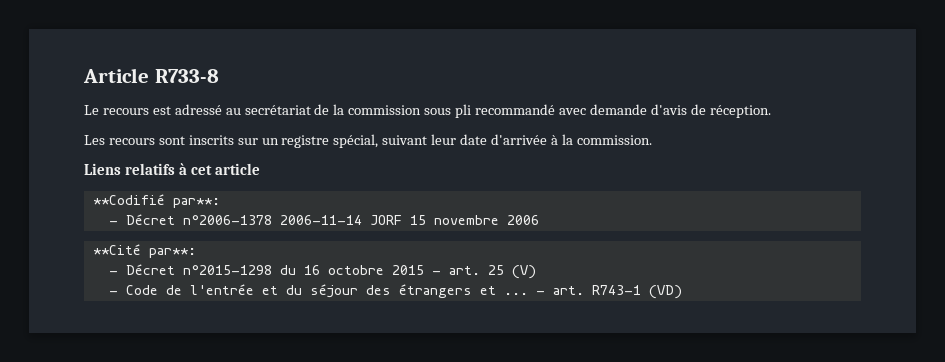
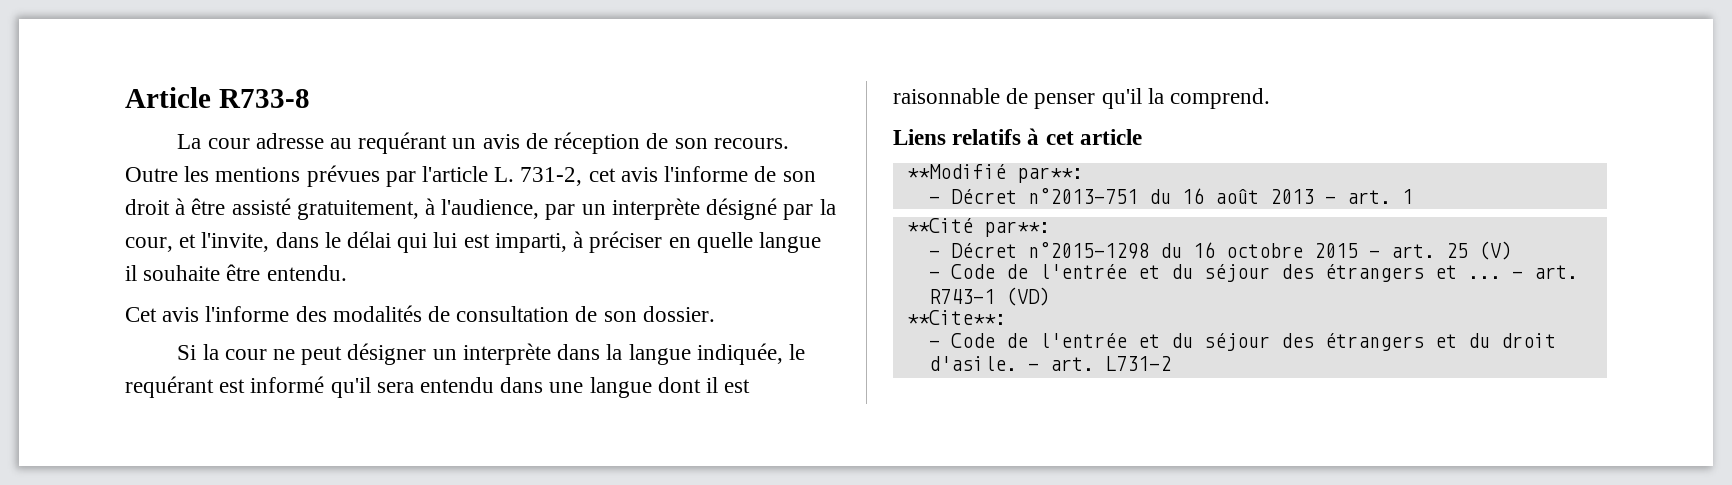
- Le recours est adressé au secrétariat de la commission sous pli recommandé avec demande d'avis de réception.
- Les recours sont inscrits sur un registre spécial, suivant leur date d'arrivée à la commission.
+ La cour adresse au requérant un avis de réception de son recours. Outre les mentions prévues par l'article L. 731-2, cet avis l'informe de son droit à être assisté gratuitement, à l'audience, par un interprète désigné par la cour, et l'invite, dans le délai qui lui est imparti, à préciser en quelle langue il souhaite être entendu.
+ Cet avis l'informe des modalités de consultation de son dossier.
+ Si la cour ne peut désigner un interprète dans la langue indiquée, le requérant est informé qu'il sera entendu dans une langue dont il est raisonnable de penser qu'il la comprend.
- **Codifié par**:
- - Décret n°2006-1378 2006-11-14 JORF 15 novembre 2006
+ **Modifié par**:
+ - Décret n°2013-751 du 16 août 2013 - art. 1
+ **Cite**:
+ - Code de l'entrée et du séjour des étrangers et du droit d'asile. - art. L731-2

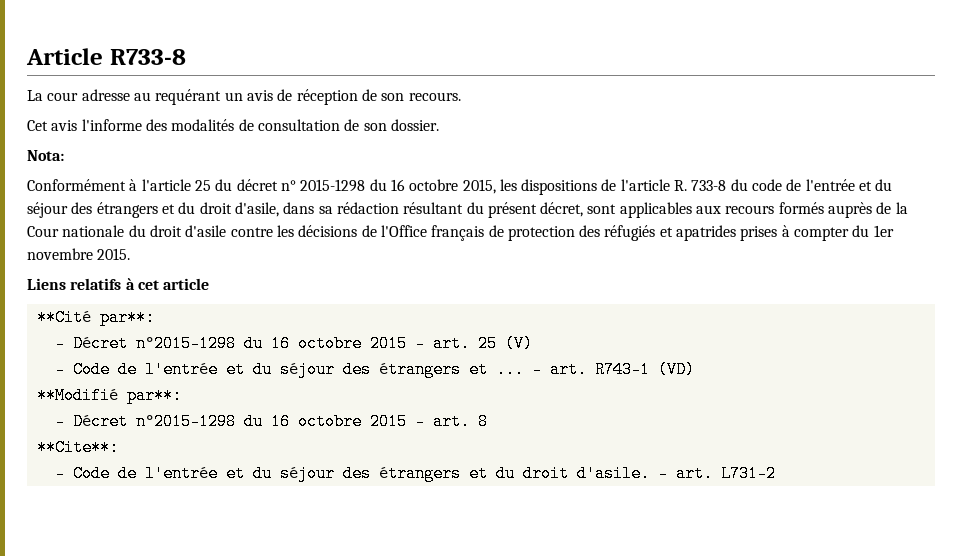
- Outre les mentions prévues par l'article L. 731-2, cet avis l'informe de son droit à être assisté gratuitement, à l'audience, par un interprète désigné par la cour, et l'invite, dans le délai qui lui est imparti, à préciser en quelle langue il souhaite être entendu.
- Si la cour ne peut désigner un interprète dans la langue indiquée, le requérant est informé qu'il sera entendu dans une langue dont il est raisonnable de penser qu'il la comprend.
+ Nota:
+ Conformément à l'article 25 du décret n° 2015-1298 du 16 octobre 2015, les dispositions de l'article R. 733-8 du code de l'entrée et du séjour des étrangers et du droit d'asile, dans sa rédaction résultant du présent décret, sont applicables aux recours formés auprès de la Cour nationale du droit d'asile contre les décisions de l'Office français de protection des réfugiés et apatrides prises à compter du 1er novembre 2015.
- **Modifié par**:
- - Décret n°2013-751 du 16 août 2013 - art. 1
+ **Modifié par**:
+ - Décret n°2015-1298 du 16 octobre 2015 - art. 8

